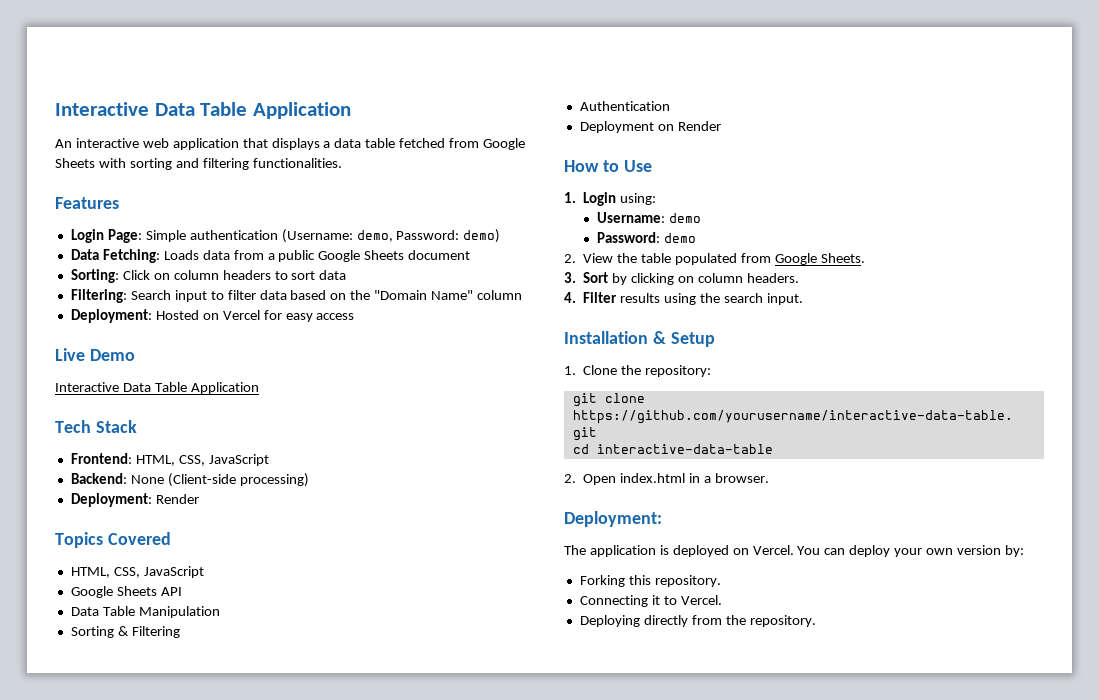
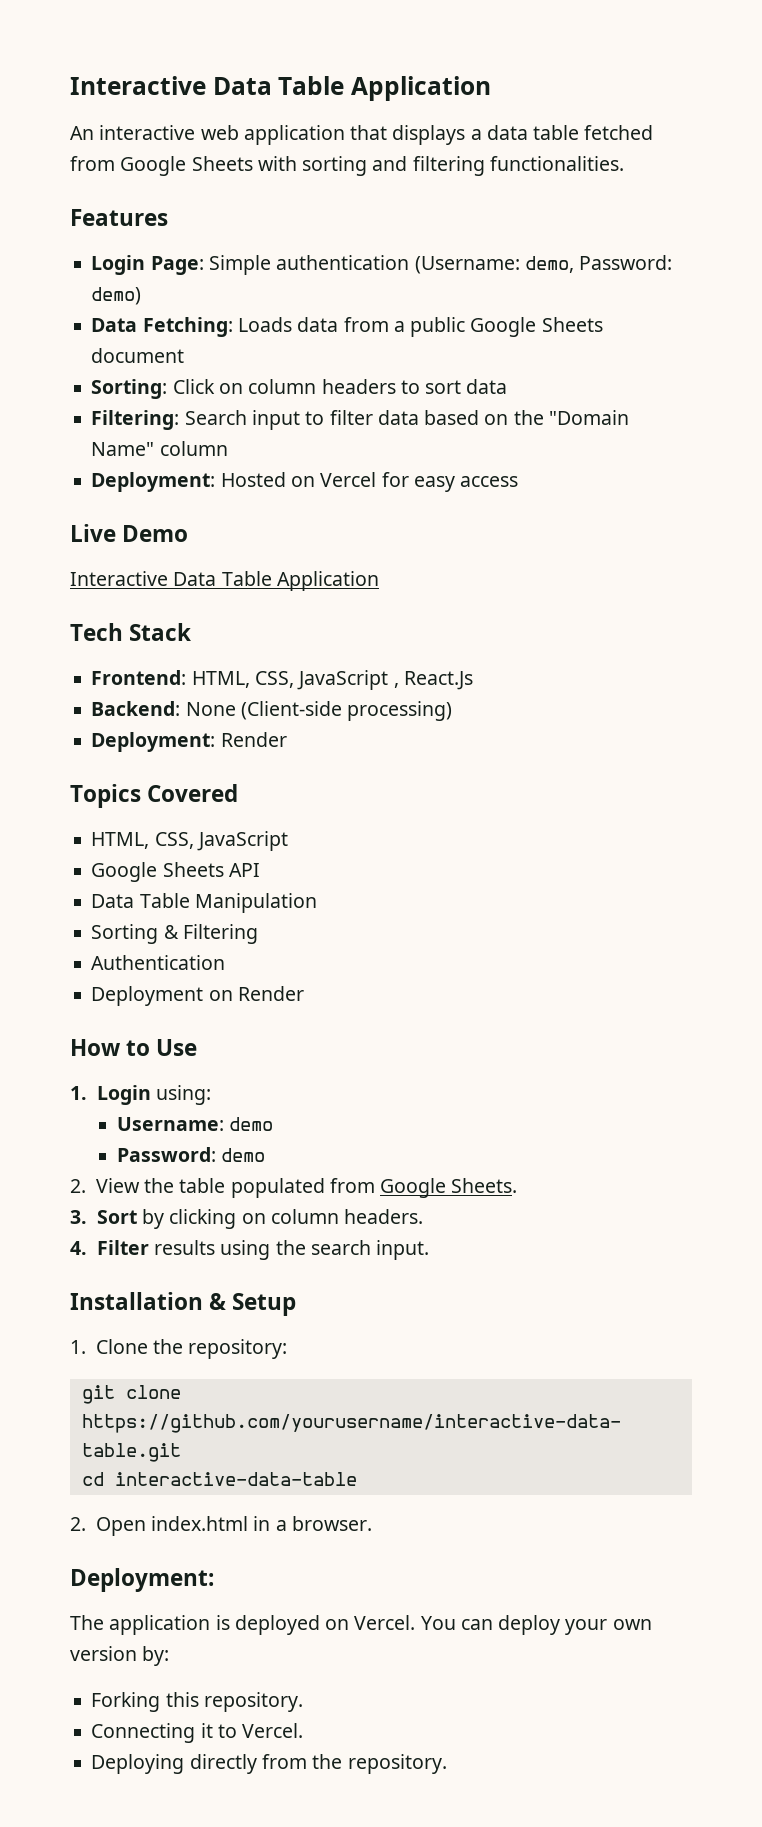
- Frontend: HTML, CSS, JavaScript
+ Frontend: HTML, CSS, JavaScript , React.Js

